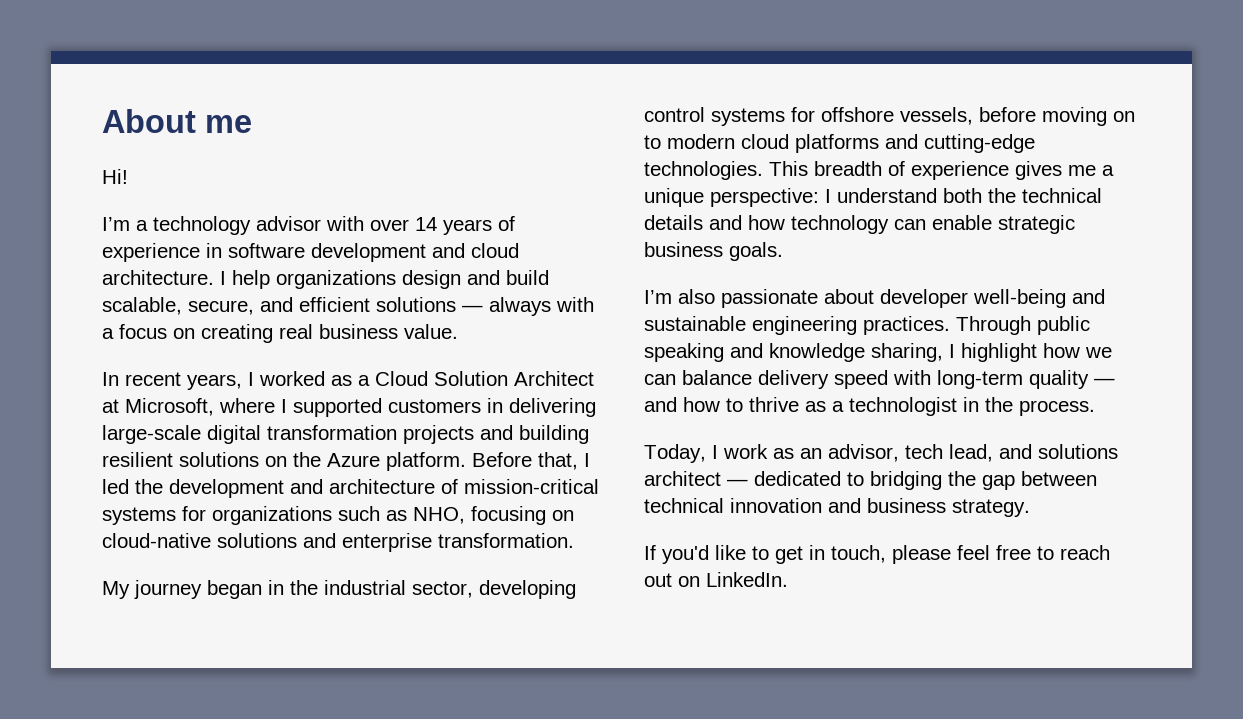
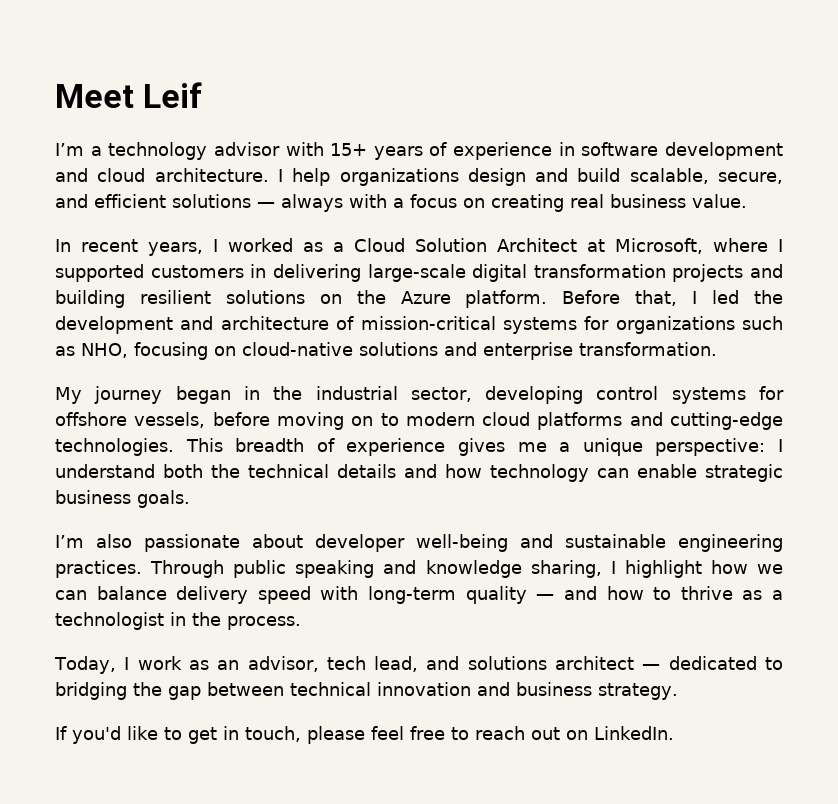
- About me
- Hi!
+ Meet Leif
- I’m a technology advisor with over 14 years of experience in software development and cloud architecture.
+ I’m a technology advisor with 15+ years of experience in software development and cloud architecture.

